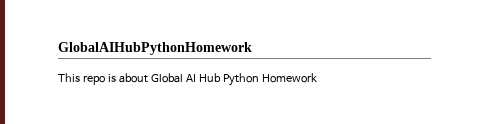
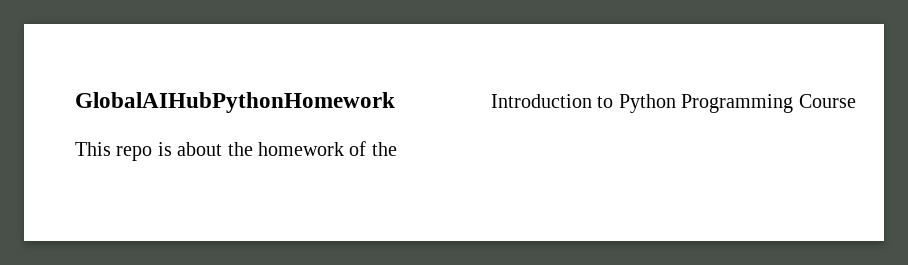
- This repo is about Global AI Hub Python Homework
+ This repo is about the homework of the Introduction to Python Programming Course

